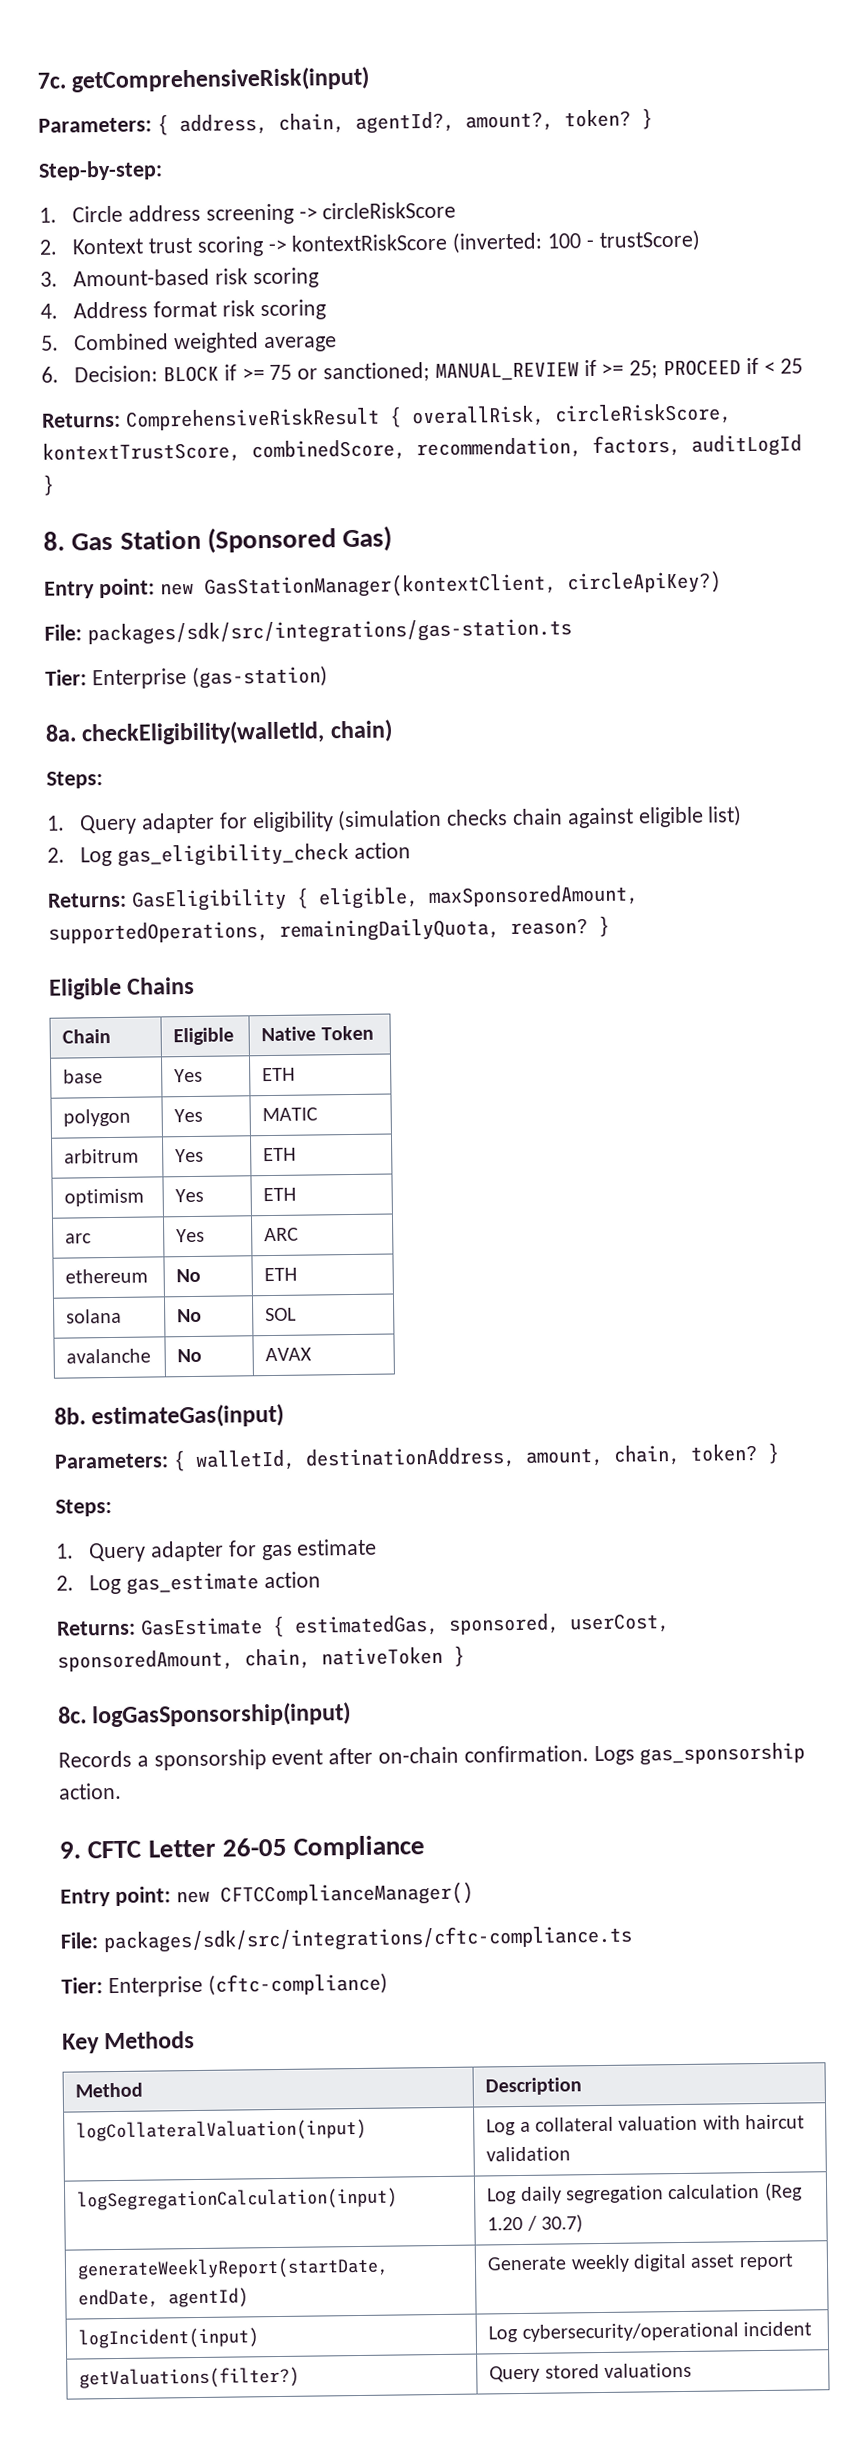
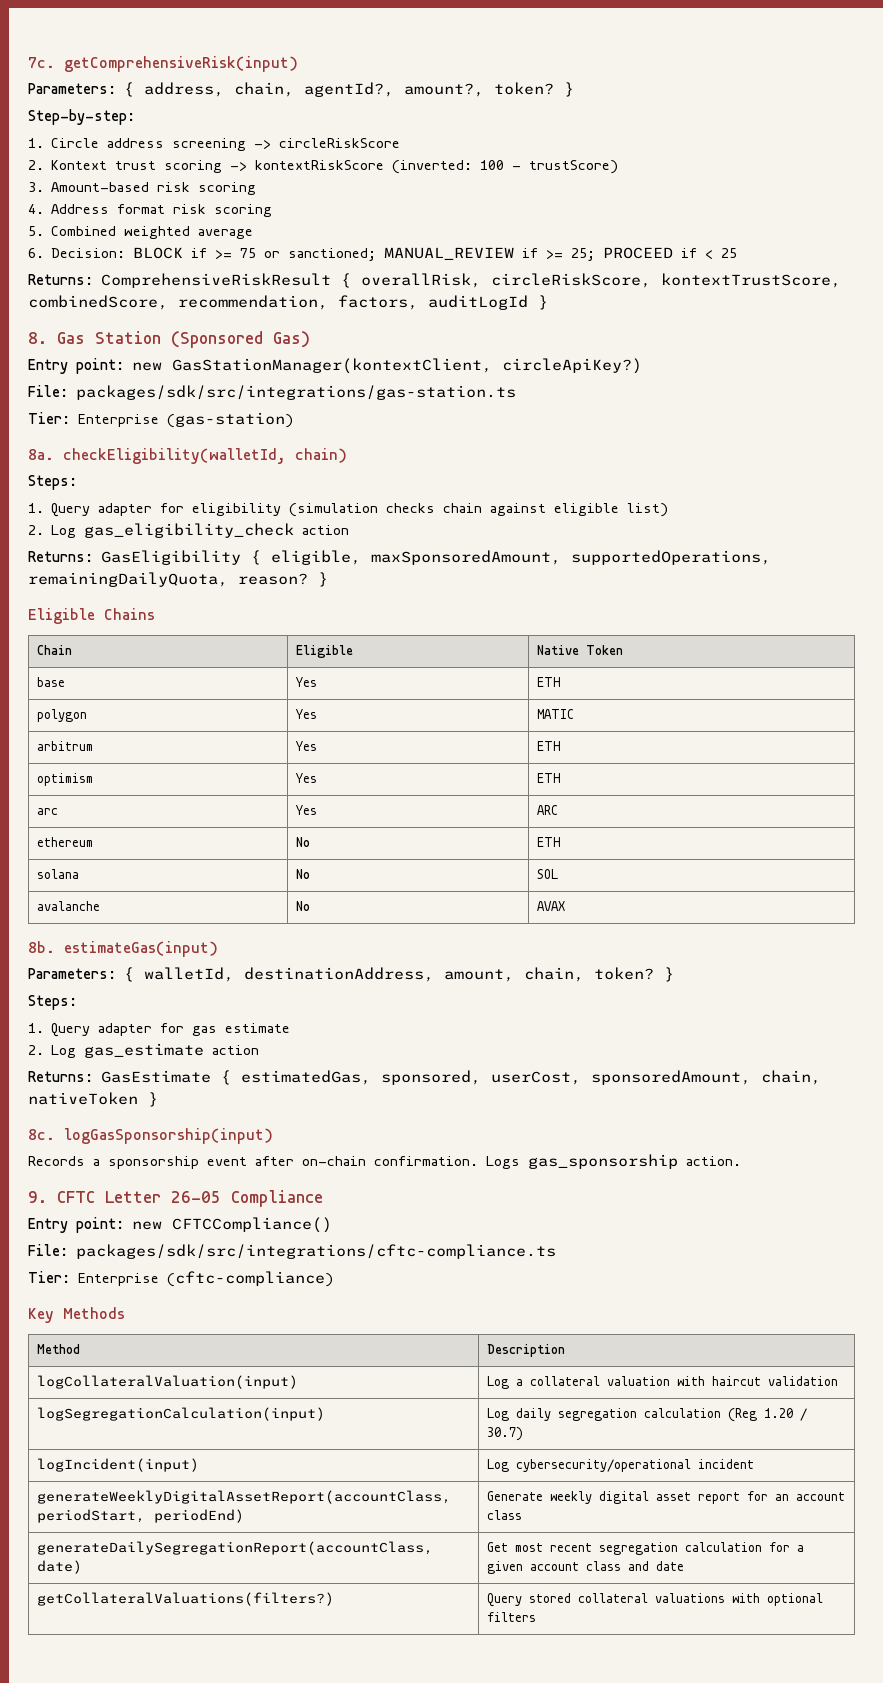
- Entry point: new CFTCComplianceManager()
+ Entry point: new CFTCCompliance()
- generateWeeklyReport(startDate, endDate, agentId) | Generate weekly digital asset report
  logIncident(input) | Log cybersecurity/operational incident
- getValuations(filter?) | Query stored valuations
+ generateWeeklyDigitalAssetReport(accountClass, periodStart, periodEnd) | Generate weekly digital asset report for an account class
+ generateDailySegregationReport(accountClass, date) | Get most recent segregation calculation for a given account class and date
+ getCollateralValuations(filters?) | Query stored collateral valuations with optional filters

